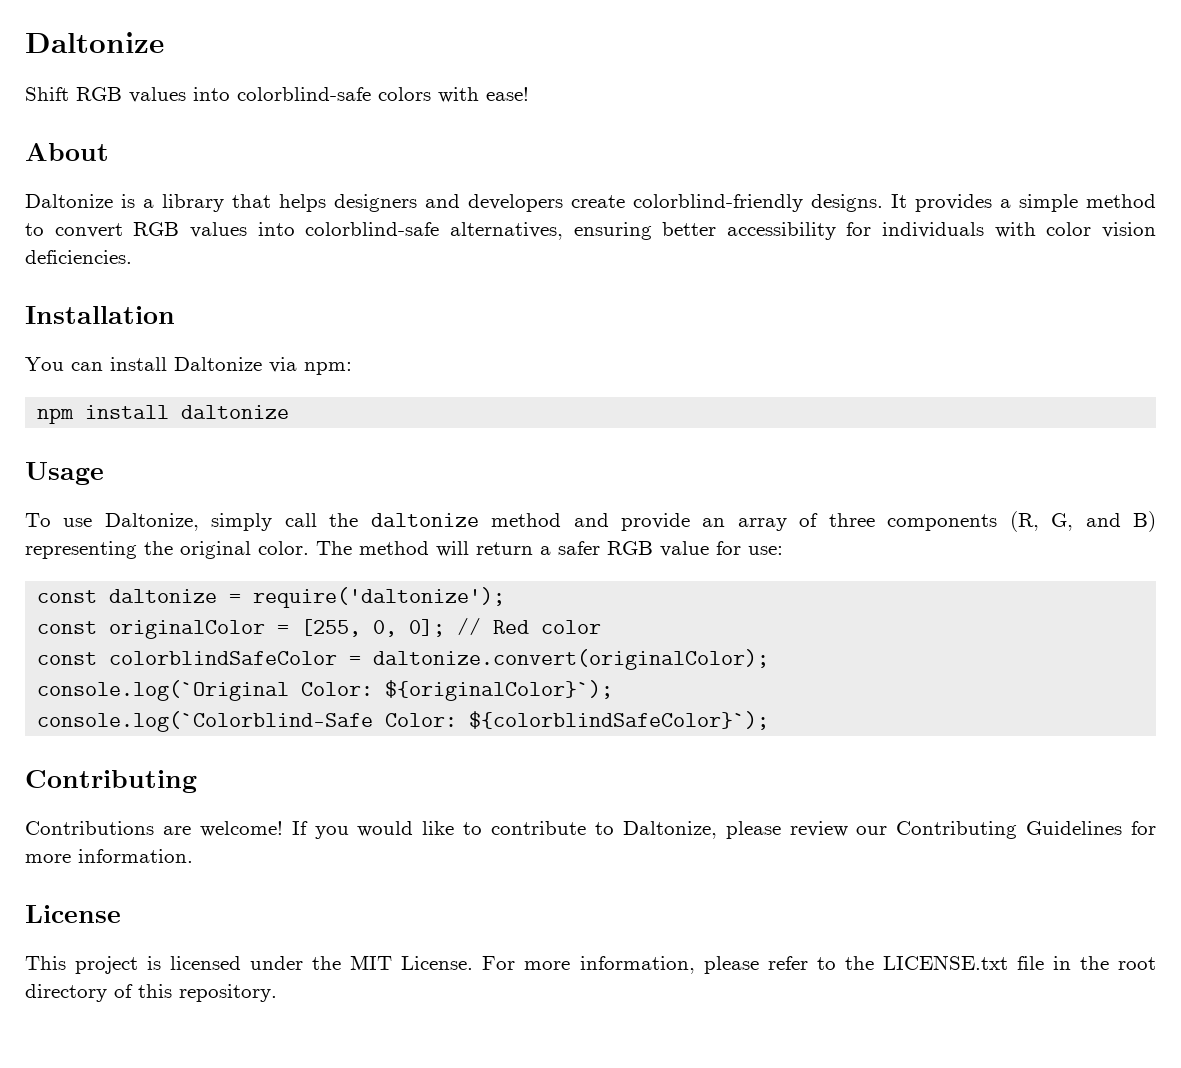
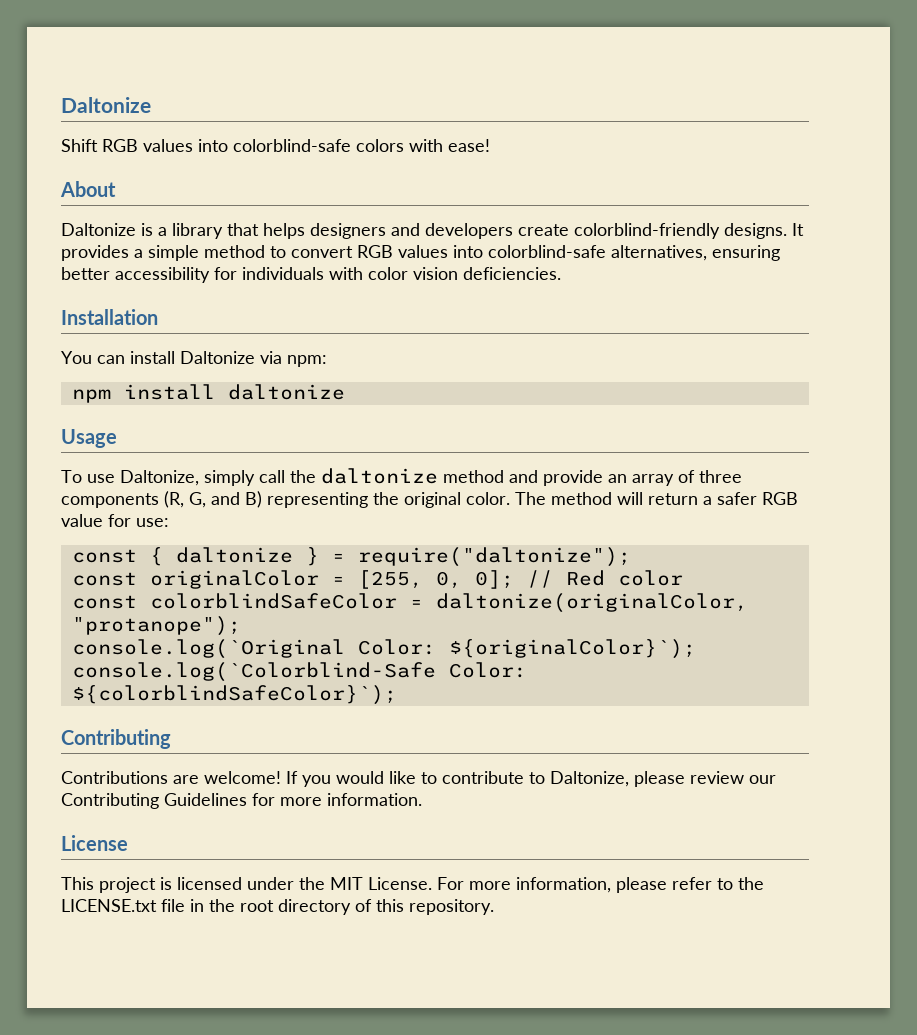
- const daltonize = require('daltonize');
+ const { daltonize } = require("daltonize");
- const colorblindSafeColor = daltonize.convert(originalColor);
+ const colorblindSafeColor = daltonize(originalColor, "protanope");

